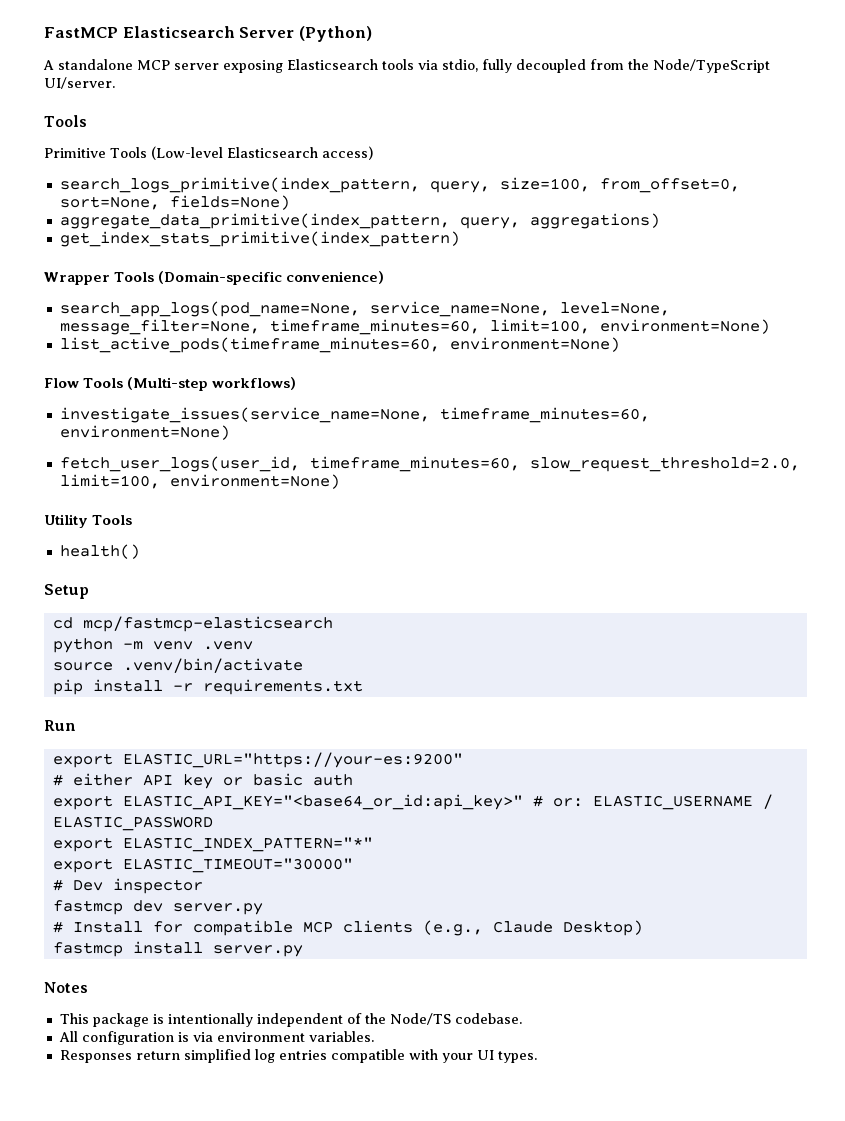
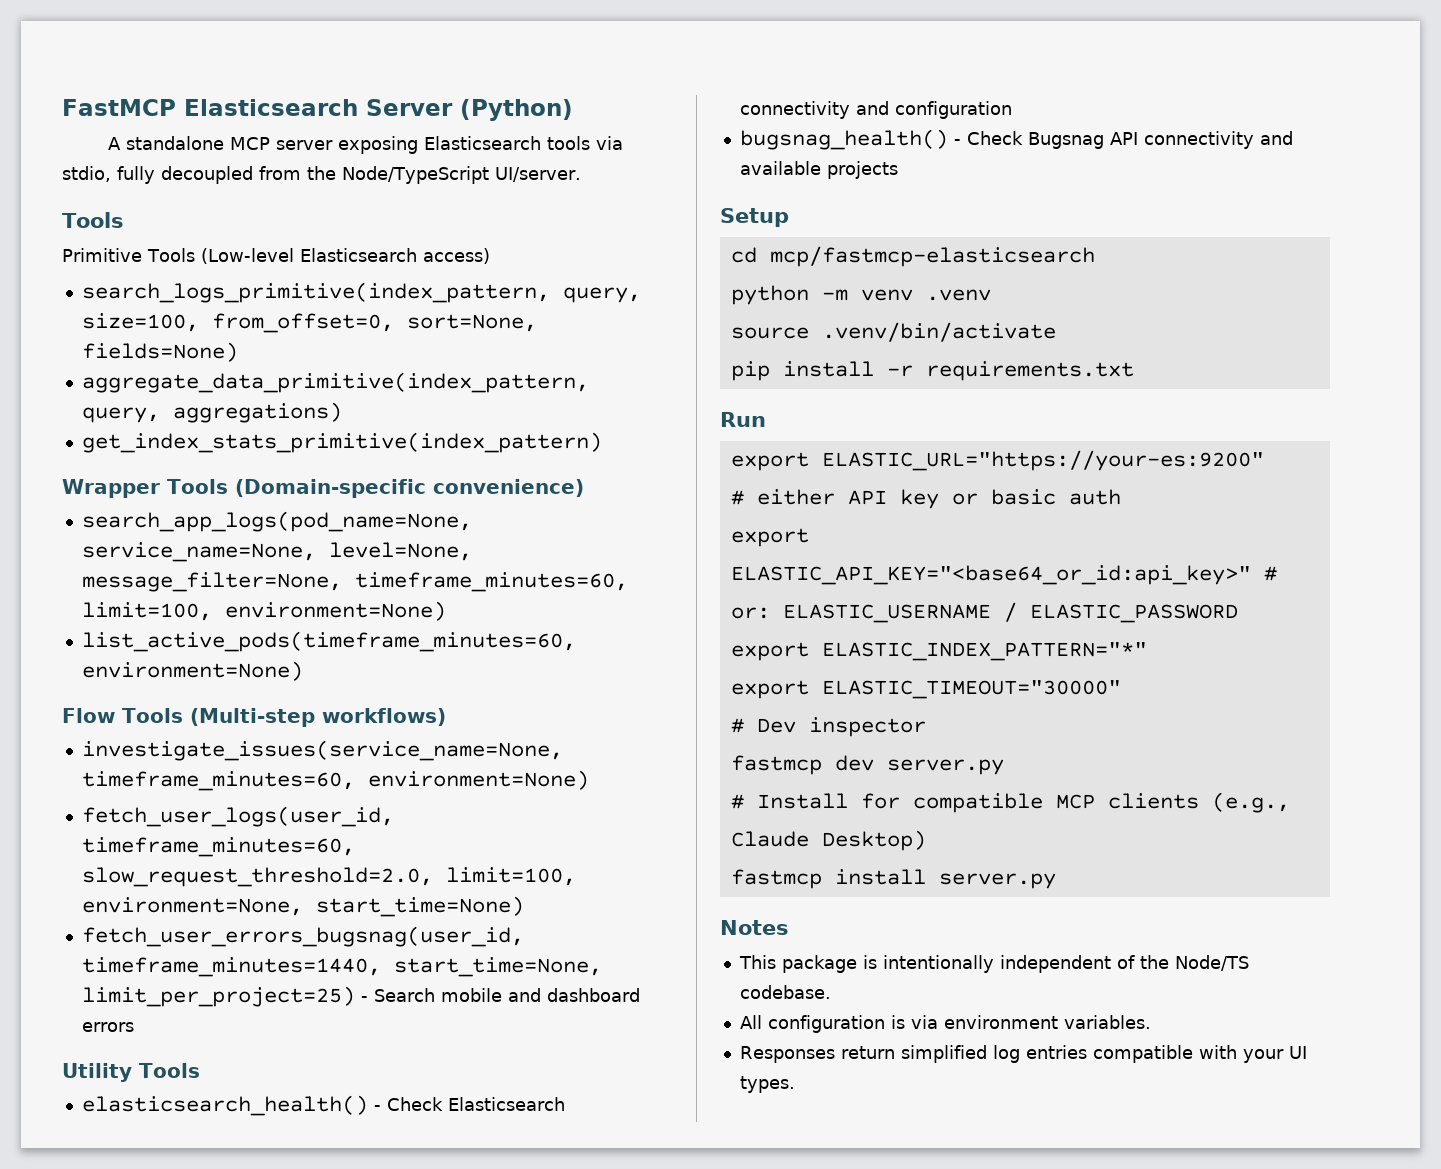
- fetch_user_logs(user_id, timeframe_minutes=60, slow_request_threshold=2.0, limit=100, environment=None)
+ fetch_user_logs(user_id, timeframe_minutes=60, slow_request_threshold=2.0, limit=100, environment=None, start_time=None)
+ fetch_user_errors_bugsnag(user_id, timeframe_minutes=1440, start_time=None, limit_per_project=25) - Search mobile and dashboard errors
  Utility Tools
- health()
+ elasticsearch_health() - Check Elasticsearch connectivity and configuration
+ bugsnag_health() - Check Bugsnag API connectivity and available projects

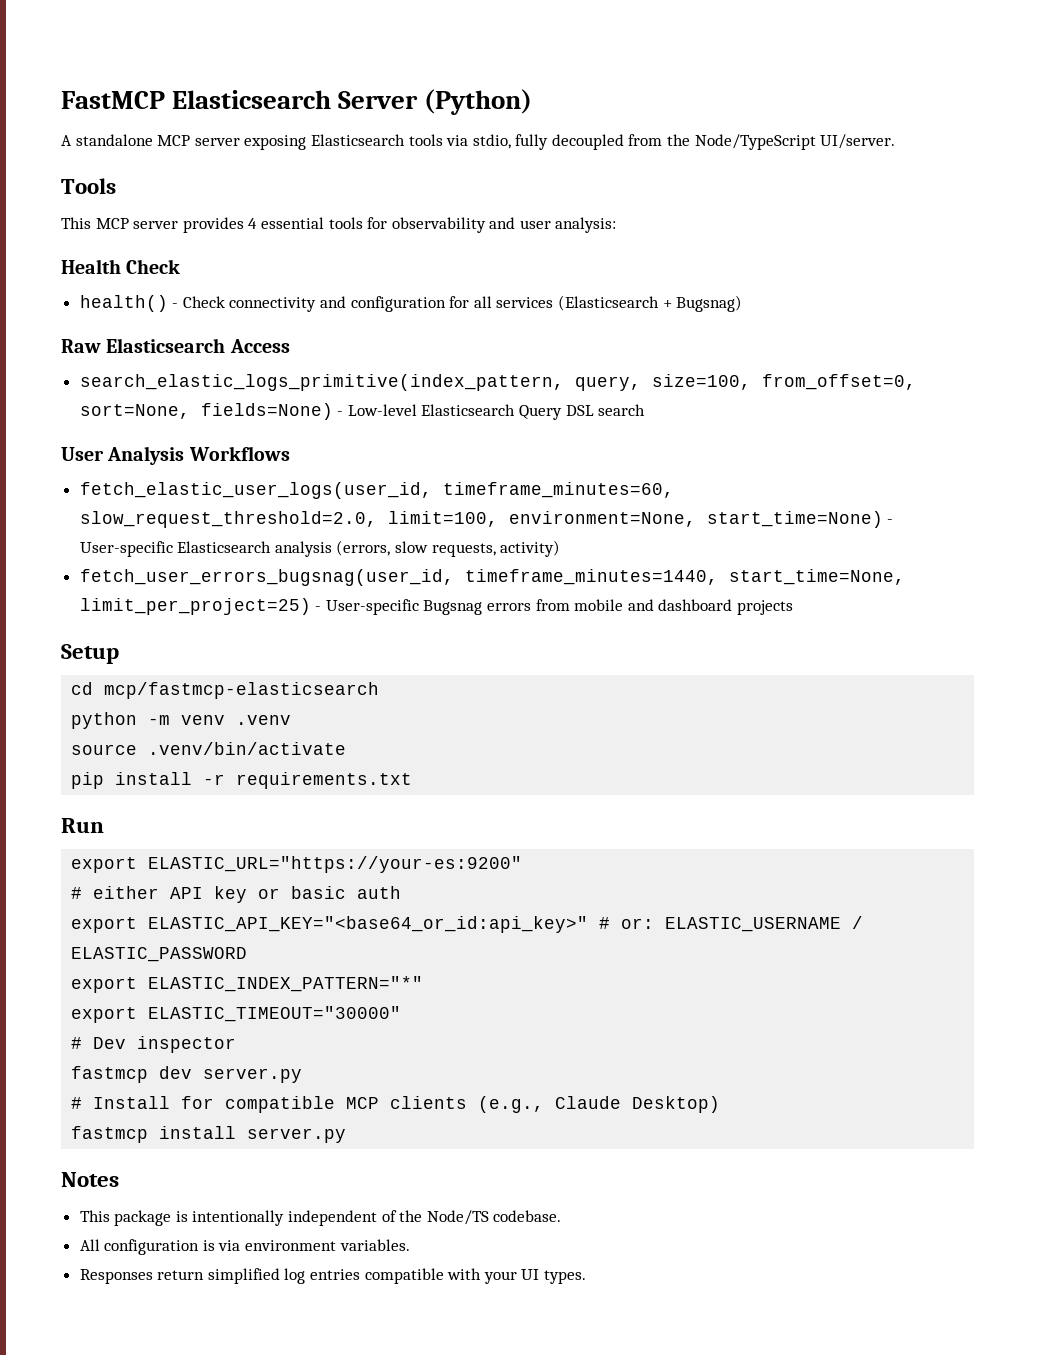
- Primitive Tools (Low-level Elasticsearch access)
- search_logs_primitive(index_pattern, query, size=100, from_offset=0, sort=None, fields=None)
- aggregate_data_primitive(index_pattern, query, aggregations)
- get_index_stats_primitive(index_pattern)
- Wrapper Tools (Domain-specific convenience)
- search_app_logs(pod_name=None, service_name=None, level=None, message_filter=None, timeframe_minutes=60, limit=100, environment=None)
- list_active_pods(timeframe_minutes=60, environment=None)
- Flow Tools (Multi-step workflows)
- investigate_issues(service_name=None, timeframe_minutes=60, environment=None)
- fetch_user_logs(user_id, timeframe_minutes=60, slow_request_threshold=2.0, limit=100, environment=None, start_time=None)
+ This MCP server provides 4 essential tools for observability and user analysis:
+ Health Check
+ health() - Check connectivity and configuration for all services (Elasticsearch + Bugsnag)
+ Raw Elasticsearch Access
+ search_elastic_logs_primitive(index_pattern, query, size=100, from_offset=0, sort=None, fields=None) - Low-level Elasticsearch Query DSL search
+ User Analysis Workflows
+ fetch_elastic_user_logs(user_id, timeframe_minutes=60, slow_request_threshold=2.0, limit=100, environment=None, start_time=None) - User-specific Elasticsearch analysis (errors, slow requests, activity)
- fetch_user_errors_bugsnag(user_id, timeframe_minutes=1440, start_time=None, limit_per_project=25) - Search mobile and dashboard errors
- Utility Tools
- elasticsearch_health() - Check Elasticsearch connectivity and configuration
- bugsnag_health() - Check Bugsnag API connectivity and available projects
+ fetch_user_errors_bugsnag(user_id, timeframe_minutes=1440, start_time=None, limit_per_project=25) - User-specific Bugsnag errors from mobile and dashboard projects

